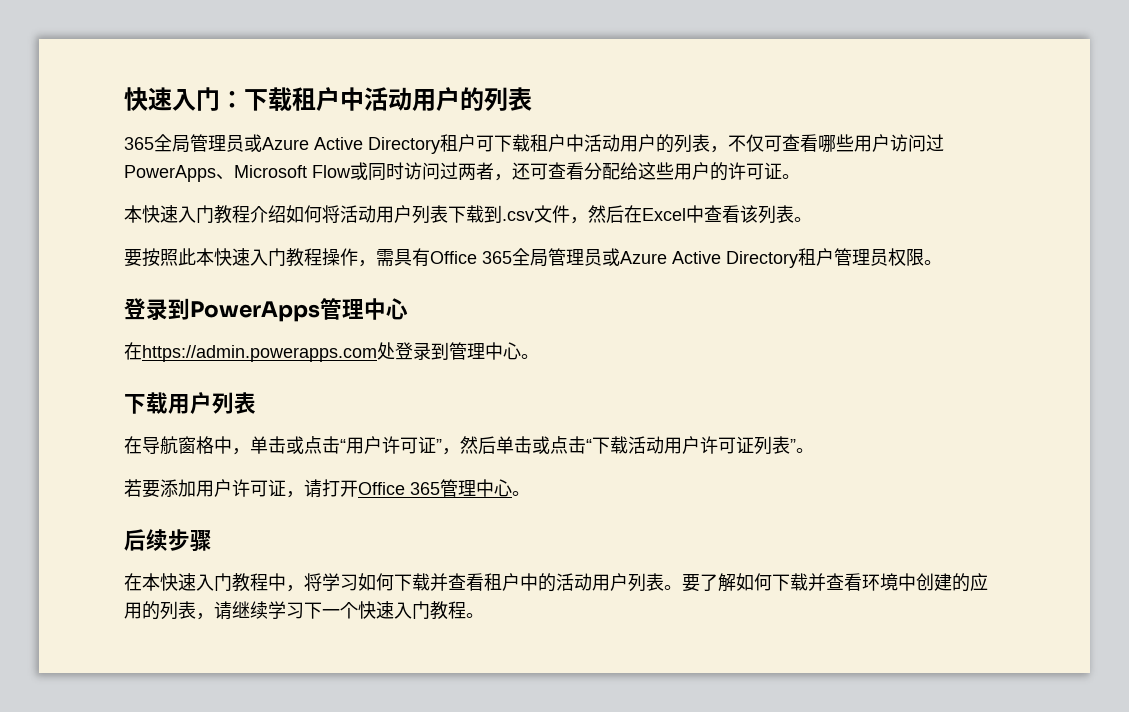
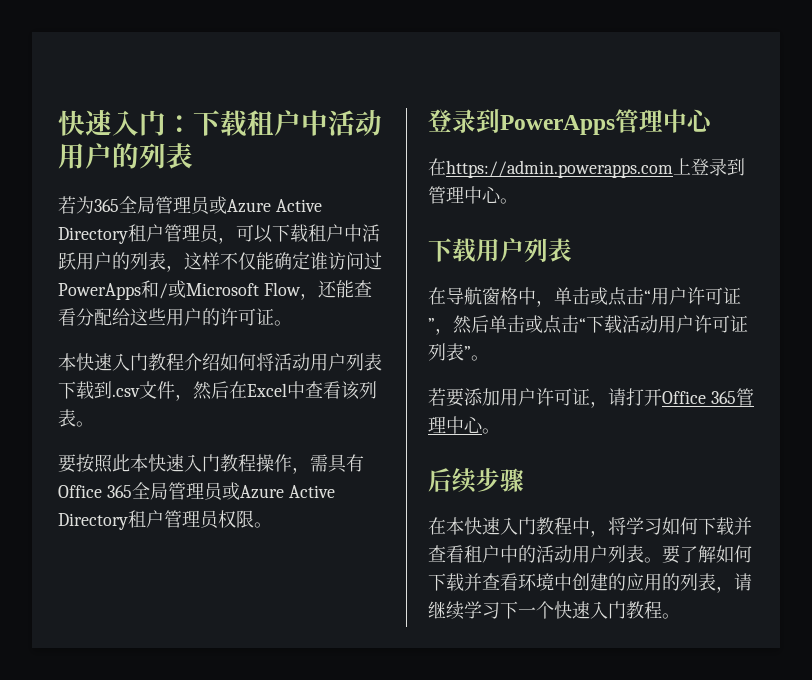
- 365全局管理员或Azure Active Directory租户可下载租户中活动用户的列表，不仅可查看哪些用户访问过PowerApps、Microsoft Flow或同时访问过两者，还可查看分配给这些用户的许可证。
+ 若为365全局管理员或Azure Active Directory租户管理员，可以下载租户中活跃用户的列表，这样不仅能确定谁访问过PowerApps和/或Microsoft Flow，还能查看分配给这些用户的许可证。
- 在https://admin.powerapps.com处登录到管理中心。
+ 在https://admin.powerapps.com上登录到管理中心。

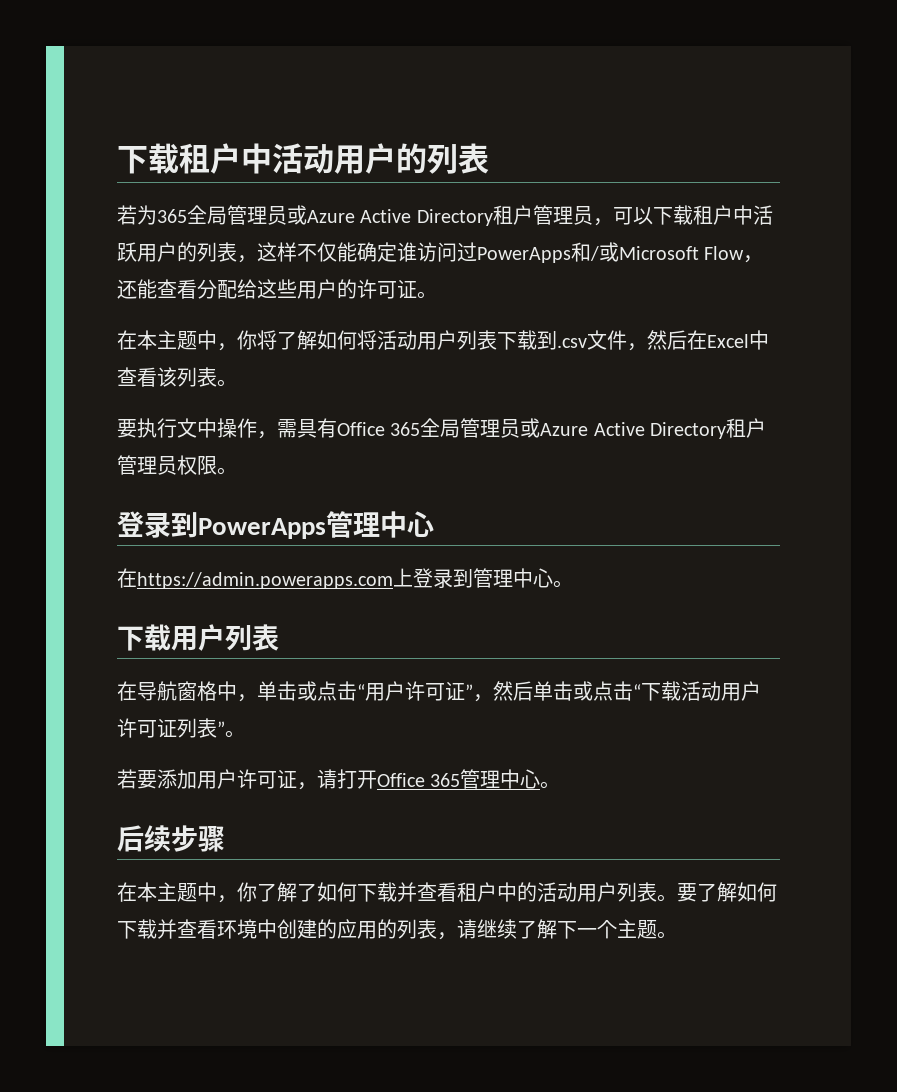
- 快速入门：下载租户中活动用户的列表
+ 下载租户中活动用户的列表
- 本快速入门教程介绍如何将活动用户列表下载到.csv文件，然后在Excel中查看该列表。
+ 在本主题中，你将了解如何将活动用户列表下载到.csv文件，然后在Excel中查看该列表。
- 要按照此本快速入门教程操作，需具有Office 365全局管理员或Azure Active Directory租户管理员权限。
+ 要执行文中操作，需具有Office 365全局管理员或Azure Active Directory租户管理员权限。
- 在本快速入门教程中，将学习如何下载并查看租户中的活动用户列表。
+ 在本主题中，你了解了如何下载并查看租户中的活动用户列表。
- 要了解如何下载并查看环境中创建的应用的列表，请继续学习下一个快速入门教程。
+ 要了解如何下载并查看环境中创建的应用的列表，请继续了解下一个主题。

